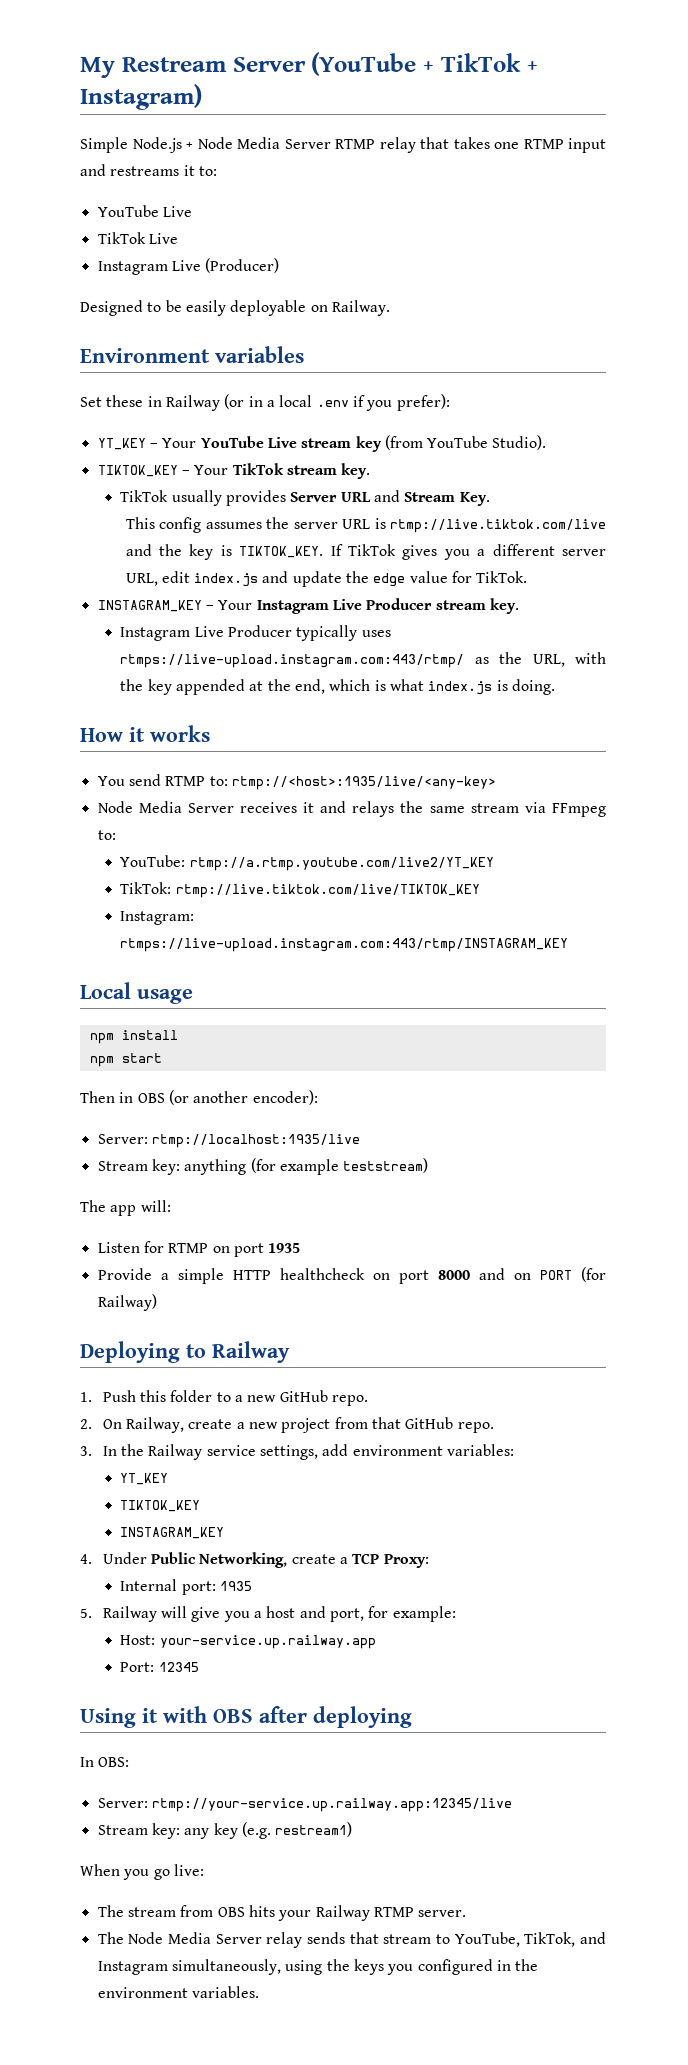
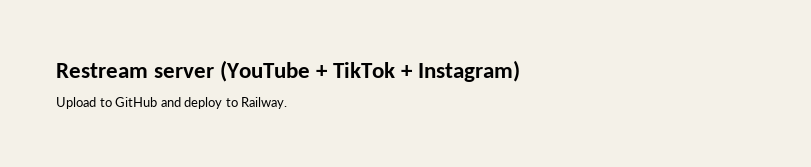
- My Restream Server (YouTube + TikTok + Instagram)
+ Restream server (YouTube + TikTok + Instagram)
- Simple Node.js + Node Media Server RTMP relay that takes one RTMP input and restreams it to:
- YouTube Live
- TikTok Live
- Instagram Live (Producer)
- Designed to be easily deployable on Railway.
- Environment variables
- Set these in Railway (or in a local .env if you prefer):
- YT_KEY – Your YouTube Live stream key (from YouTube Studio).
- TIKTOK_KEY – Your TikTok stream key.
- TikTok usually provides Server URL and Stream Key.
- This config assumes the server URL is rtmp://live.tiktok.com/live and the key is TIKTOK_KEY. If TikTok gives you a different server URL, edit index.js and update the edge value for TikTok.
- INSTAGRAM_KEY – Your Instagram Live Producer stream key.
- Instagram Live Producer typically uses rtmps://live-upload.instagram.com:443/rtmp/ as the URL, with the key appended at the end, which is what index.js is doing.
- How it works
- You send RTMP to: rtmp://<host>:1935/live/<any-key>
- Node Media Server receives it and relays the same stream via FFmpeg to:
- YouTube: rtmp://a.rtmp.youtube.com/live2/YT_KEY
- TikTok: rtmp://live.tiktok.com/live/TIKTOK_KEY
- Instagram: rtmps://live-upload.instagram.com:443/rtmp/INSTAGRAM_KEY
- Local usage
- npm install
- npm start
- Then in OBS (or another encoder):
- Server: rtmp://localhost:1935/live
- Stream key: anything (for example teststream)
- The app will:
- Listen for RTMP on port 1935
- Provide a simple HTTP healthcheck on port 8000 and on PORT (for Railway)
- Deploying to Railway
- 1. Push this folder to a new GitHub repo.
- 2. On Railway, create a new project from that GitHub repo.
- 3. In the Railway service settings, add environment variables:
- YT_KEY
- TIKTOK_KEY
- INSTAGRAM_KEY
- 4. Under Public Networking, create a TCP Proxy:
- Internal port: 1935
- 5. Railway will give you a host and port, for example:
- Host: your-service.up.railway.app
- Port: 12345
- Using it with OBS after deploying
- In OBS:
- Server: rtmp://your-service.up.railway.app:12345/live
- Stream key: any key (e.g. restream1)
- When you go live:
- The stream from OBS hits your Railway RTMP server.
- The Node Media Server relay sends that stream to YouTube, TikTok, and Instagram simultaneously, using the keys you configured in the environment variables.
+ Upload to GitHub and deploy to Railway.

